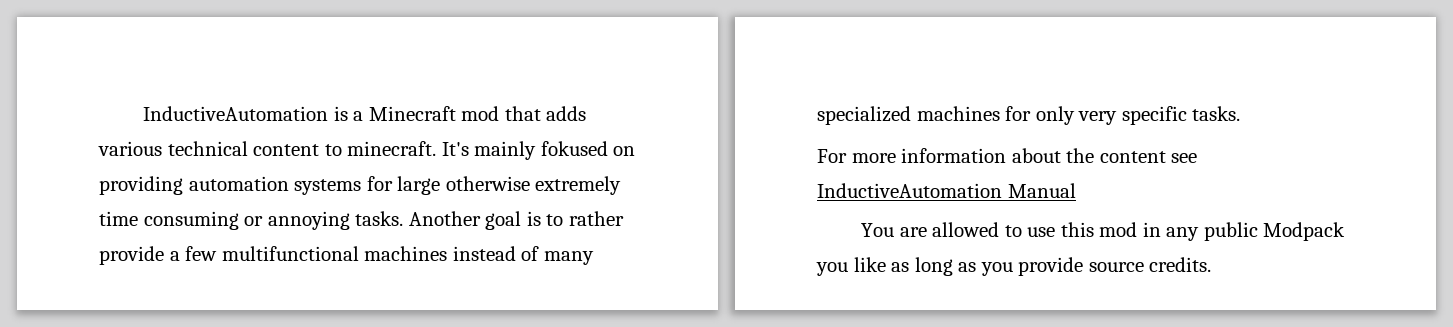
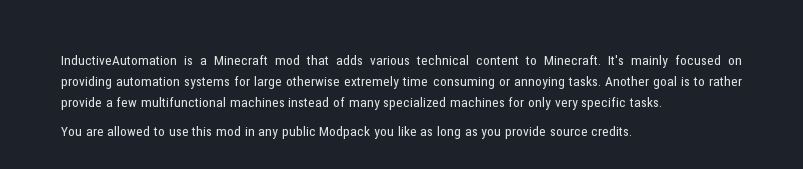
- InductiveAutomation is a Minecraft mod that adds various technical content to minecraft.
+ InductiveAutomation is a Minecraft mod that adds various technical content to Minecraft.
- It's mainly fokused on providing automation systems for large otherwise extremely time consuming or annoying tasks.
+ It's mainly focused on providing automation systems for large otherwise extremely time consuming or annoying tasks.
- For more information about the content see InductiveAutomation Manual

